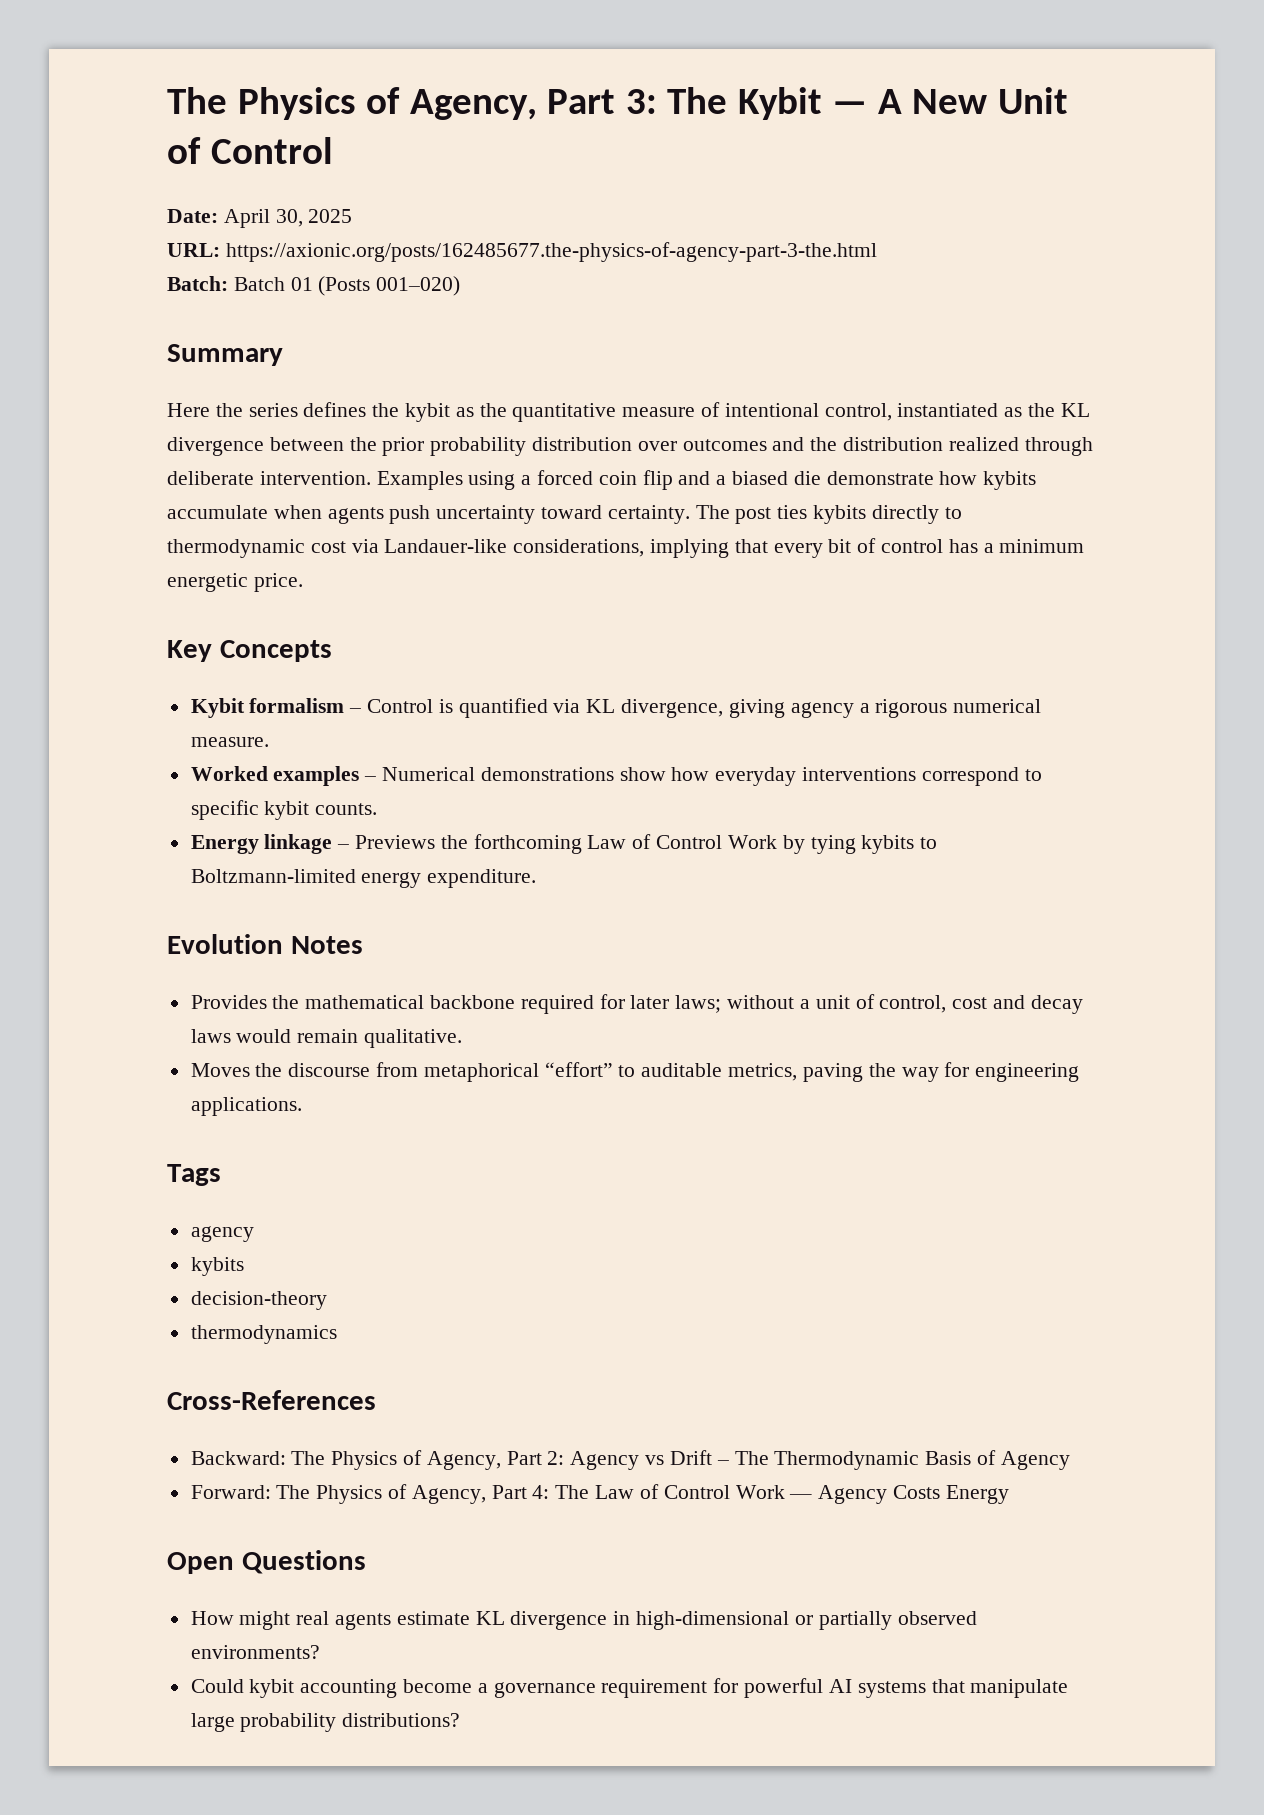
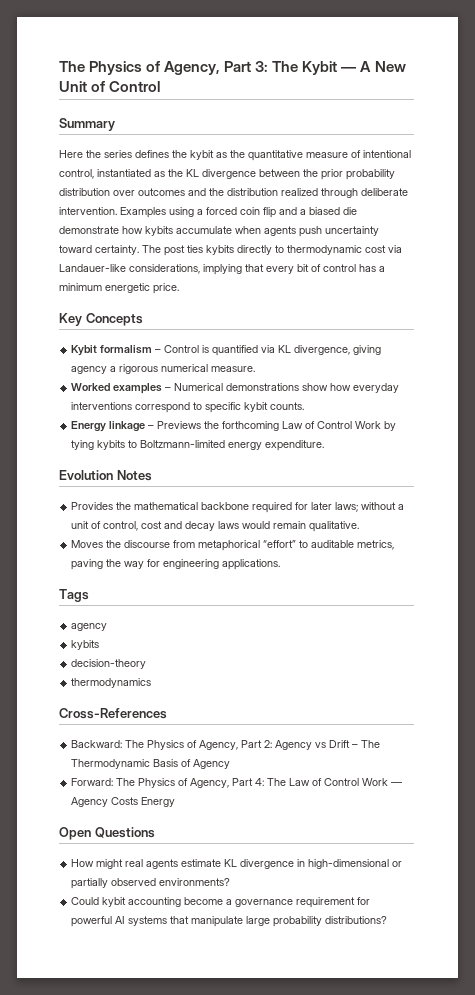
- Date: April 30, 2025
- URL: https://axionic.org/posts/162485677.the-physics-of-agency-part-3-the.html
- Batch: Batch 01 (Posts 001–020)

